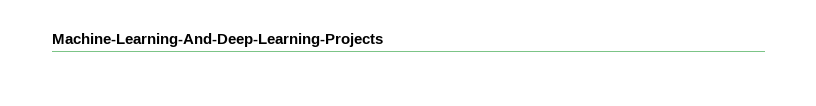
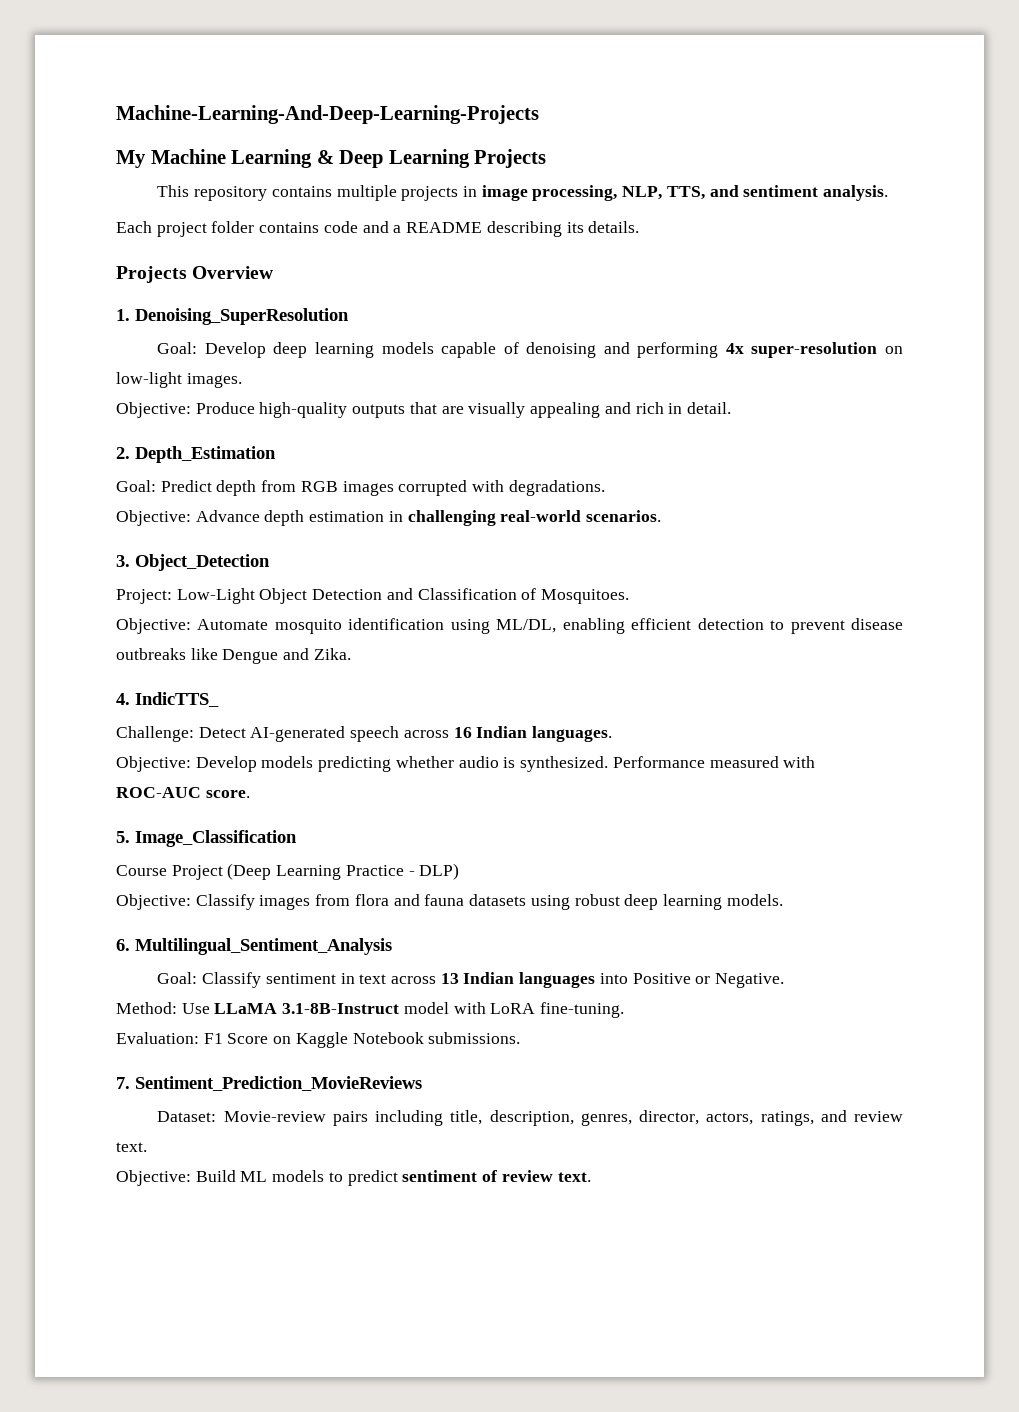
+ My Machine Learning & Deep Learning Projects
+ This repository contains multiple projects in image processing, NLP, TTS, and sentiment analysis.
+ Each project folder contains code and a README describing its details.
+ Projects Overview
+ 1. Denoising_SuperResolution
+ Goal: Develop deep learning models capable of denoising and performing 4x super-resolution on low-light images.
+ Objective: Produce high-quality outputs that are visually appealing and rich in detail.
+ 2. Depth_Estimation
+ Goal: Predict depth from RGB images corrupted with degradations.
+ Objective: Advance depth estimation in challenging real-world scenarios.
+ 3. Object_Detection
+ Project: Low-Light Object Detection and Classification of Mosquitoes.
+ Objective: Automate mosquito identification using ML/DL, enabling efficient detection to prevent disease outbreaks like Dengue and Zika.
+ 4. IndicTTS_
+ Challenge: Detect AI-generated speech across 16 Indian languages.
+ Objective: Develop models predicting whether audio is synthesized. Performance measured with ROC-AUC score.
+ 5. Image_Classification
+ Course Project (Deep Learning Practice - DLP)
+ Objective: Classify images from flora and fauna datasets using robust deep learning models.
+ 6. Multilingual_Sentiment_Analysis
+ Goal: Classify sentiment in text across 13 Indian languages into Positive or Negative.
+ Method: Use LLaMA 3.1-8B-Instruct model with LoRA fine-tuning.
+ Evaluation: F1 Score on Kaggle Notebook submissions.
+ 7. Sentiment_Prediction_MovieReviews
+ Dataset: Movie-review pairs including title, description, genres, director, actors, ratings, and review text.
+ Objective: Build ML models to predict sentiment of review text.

